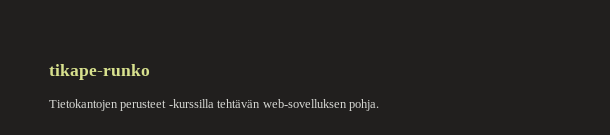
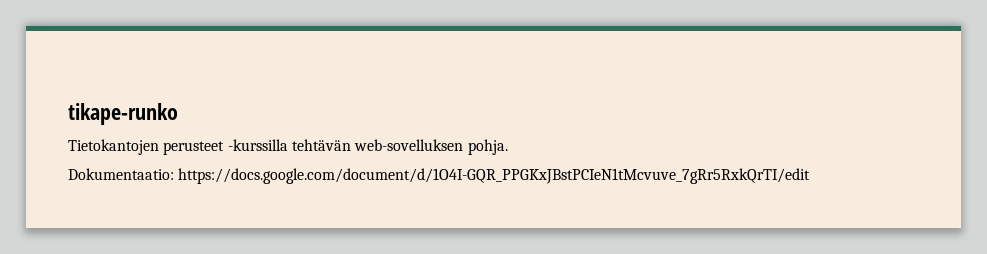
+ Dokumentaatio: https://docs.google.com/document/d/1O4I-GQR_PPGKxJBstPCIeN1tMcvuve_7gRr5RxkQrTI/edit

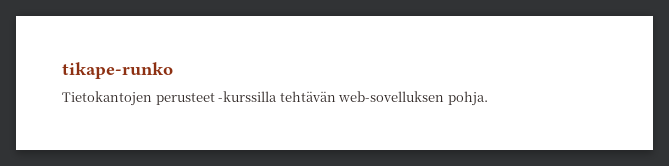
- Dokumentaatio: https://docs.google.com/document/d/1O4I-GQR_PPGKxJBstPCIeN1tMcvuve_7gRr5RxkQrTI/edit

